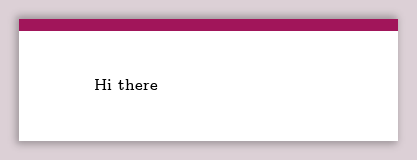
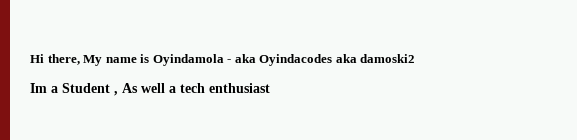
- Hi there
+ Hi there, My name is Oyindamola - aka Oyindacodes aka damoski2
+ Im a Student , As well a tech enthusiast

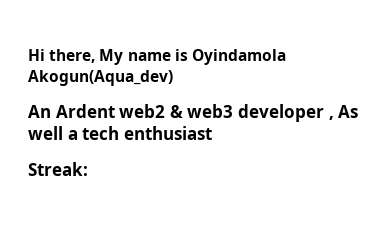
- Hi there, My name is Oyindamola - aka Oyindacodes aka damoski2
- Im a Student , As well a tech enthusiast
+ Hi there, My name is Oyindamola Akogun(Aqua_dev)
+ An Ardent web2 & web3 developer , As well a tech enthusiast
+ Streak:

